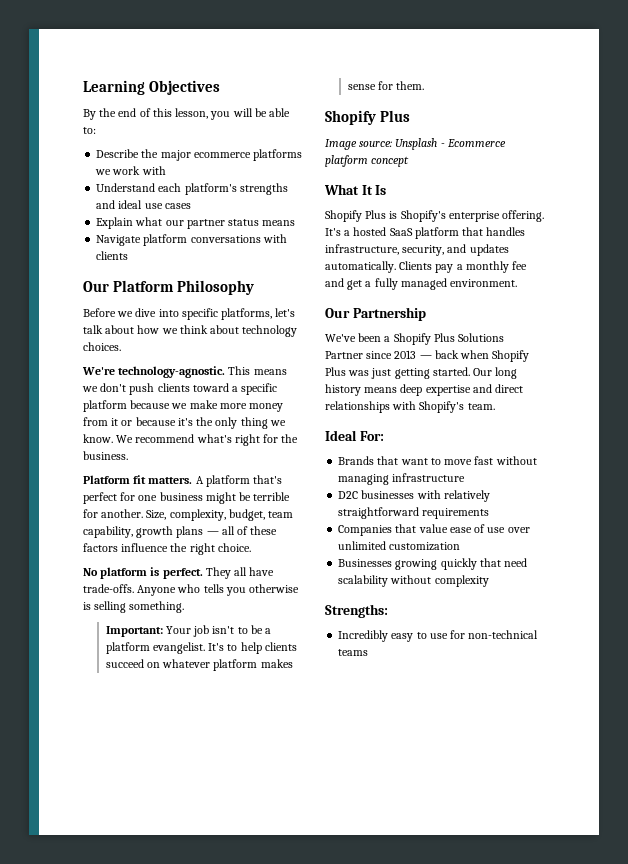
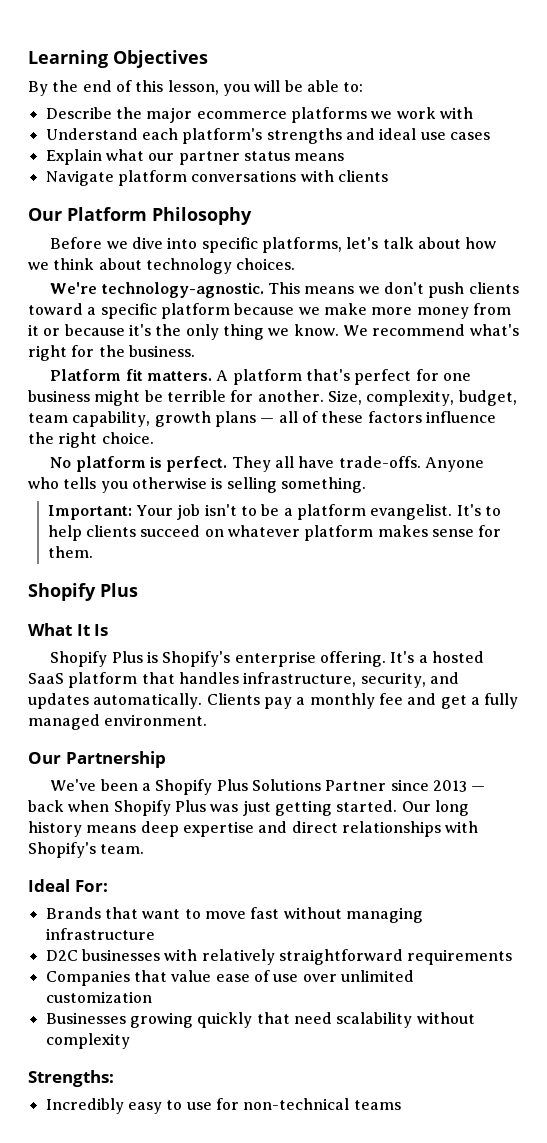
- Image source: Unsplash - Ecommerce platform concept

